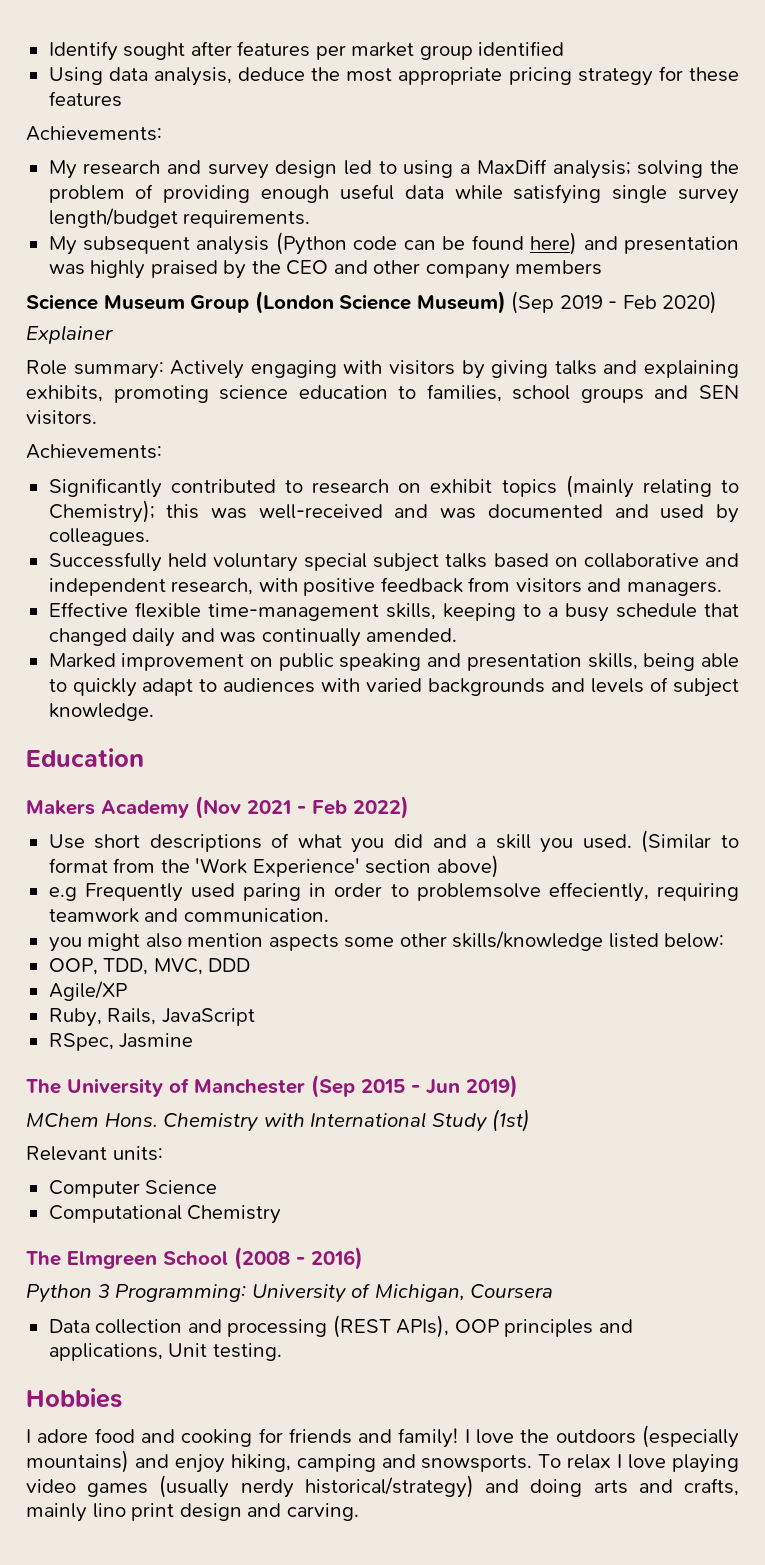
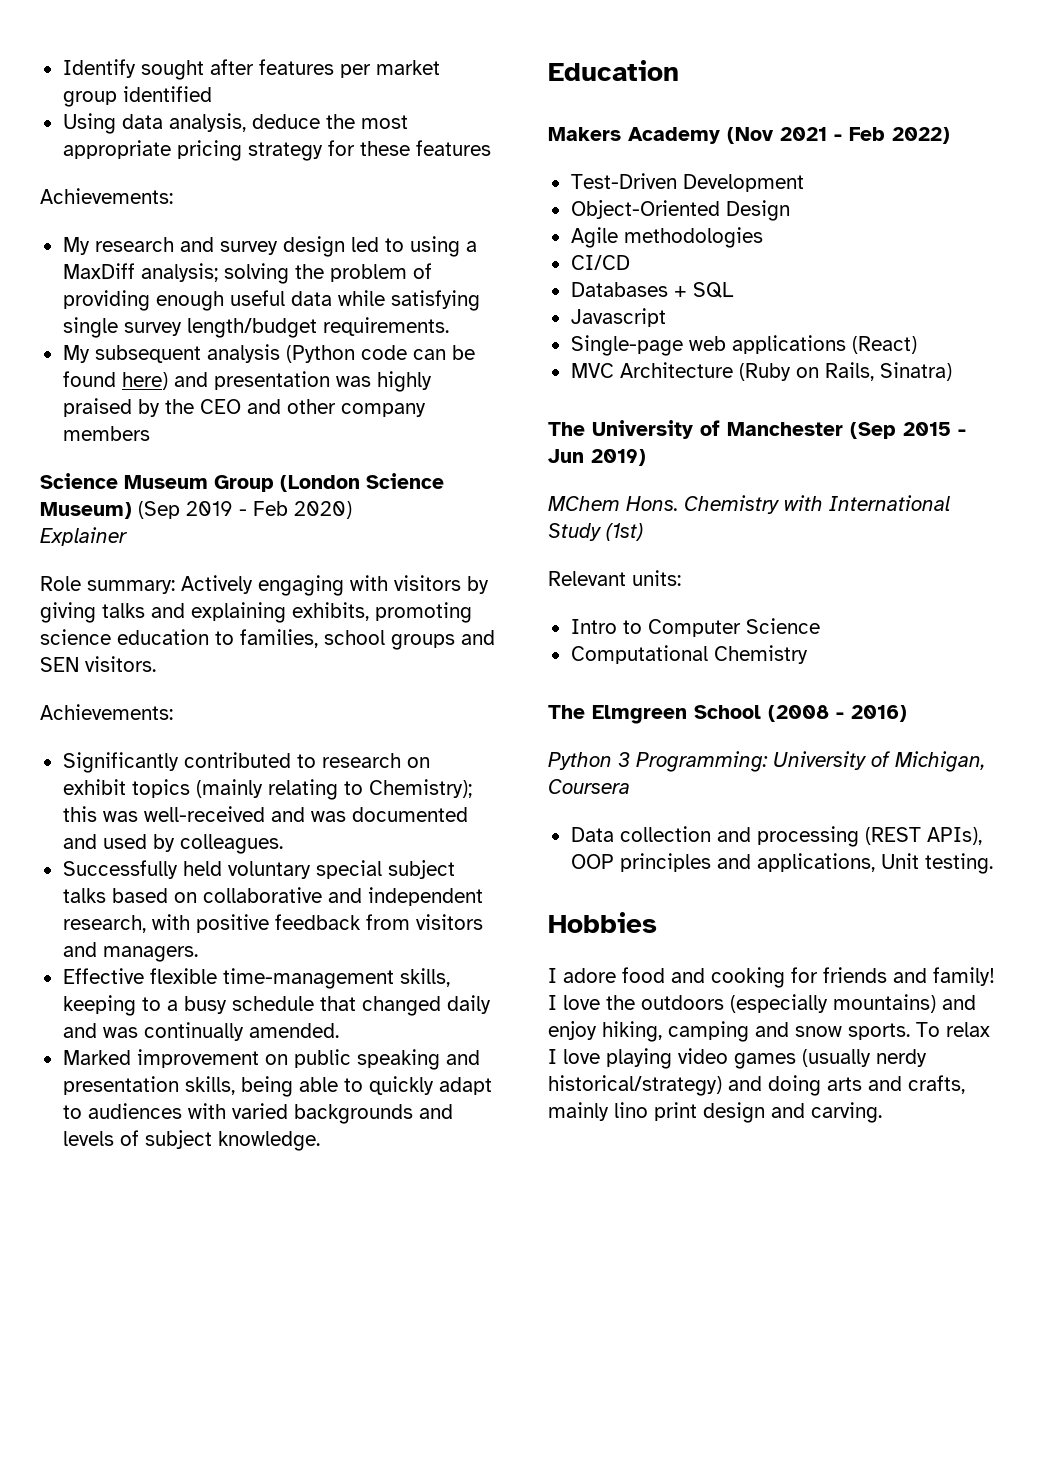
- Use short descriptions of what you did and a skill you used. (Similar to format from the 'Work Experience' section above)
- e.g Frequently used paring in order to problemsolve effeciently, requiring teamwork and communication.
- you might also mention aspects some other skills/knowledge listed below:
- OOP, TDD, MVC, DDD
- Agile/XP
- Ruby, Rails, JavaScript
- RSpec, Jasmine
+ Test-Driven Development
+ Object-Oriented Design
+ Agile methodologies
+ CI/CD
+ Databases + SQL
+ Javascript
+ Single-page web applications (React)
+ MVC Architecture (Ruby on Rails, Sinatra)
- Computer Science
+ Intro to Computer Science
- I love the outdoors (especially mountains) and enjoy hiking, camping and snowsports.
+ I love the outdoors (especially mountains) and enjoy hiking, camping and snow sports.

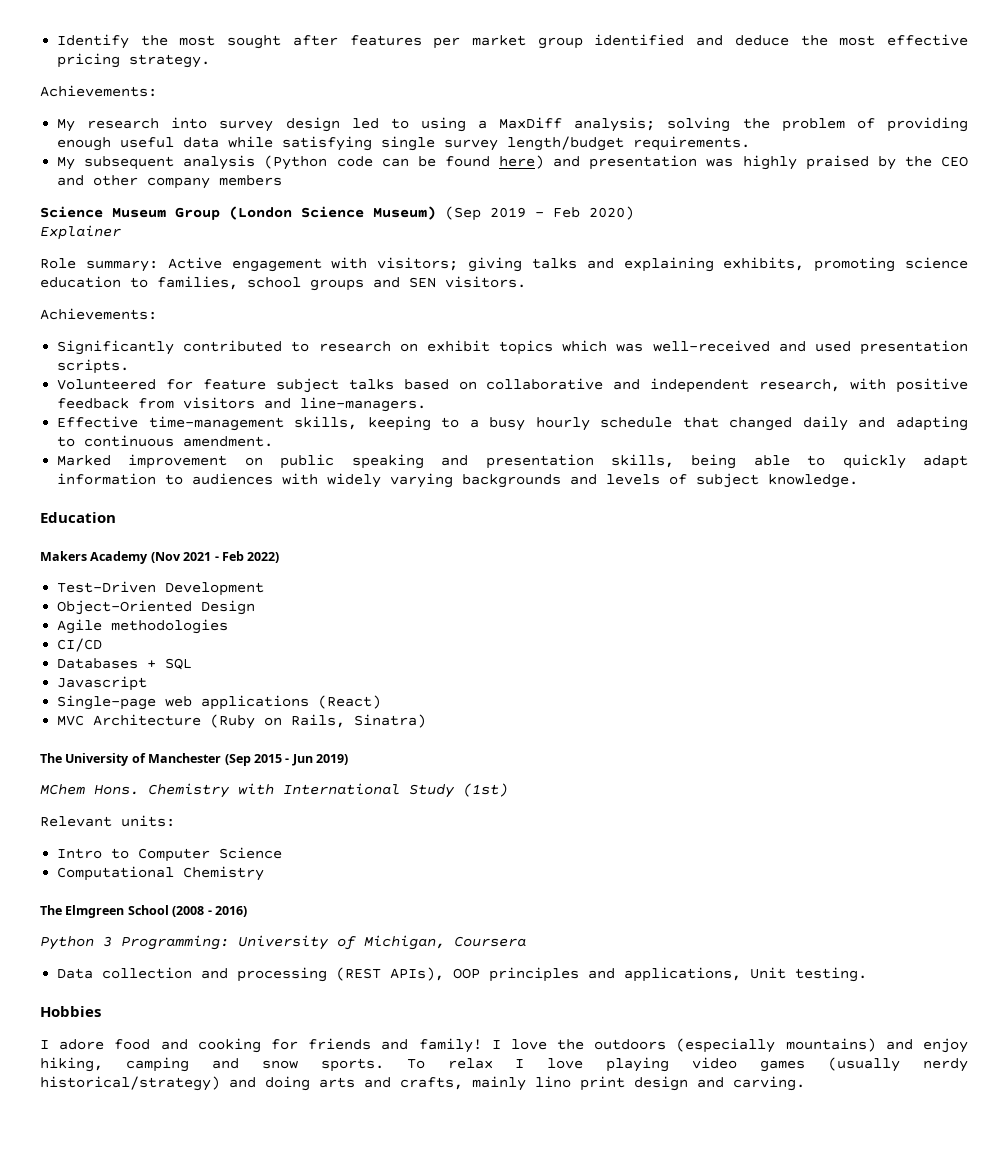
- Identify sought after features per market group identified
- Using data analysis, deduce the most appropriate pricing strategy for these features
+ Identify the most sought after features per market group identified and deduce the most effective pricing strategy.
- My research and survey design led to using a MaxDiff analysis; solving the problem of providing enough useful data while satisfying single survey length/budget requirements.
+ My research into survey design led to using a MaxDiff analysis; solving the problem of providing enough useful data while satisfying single survey length/budget requirements.
- Role summary: Actively engaging with visitors by giving talks and explaining exhibits, promoting science education to families, school groups and SEN visitors.
+ Role summary: Active engagement with visitors; giving talks and explaining exhibits, promoting science education to families, school groups and SEN visitors.
- Significantly contributed to research on exhibit topics (mainly relating to Chemistry); this was well-received and was documented and used by colleagues.
- Successfully held voluntary special subject talks based on collaborative and independent research, with positive feedback from visitors and managers.
+ Significantly contributed to research on exhibit topics which was well-received and used presentation scripts.
+ Volunteered for feature subject talks based on collaborative and independent research, with positive feedback from visitors and line-managers.
- Effective flexible time-management skills, keeping to a busy schedule that changed daily and was continually amended.
+ Effective time-management skills, keeping to a busy hourly schedule that changed daily and adapting to continuous amendment.
- Marked improvement on public speaking and presentation skills, being able to quickly adapt to audiences with varied backgrounds and levels of subject knowledge.
+ Marked improvement on public speaking and presentation skills, being able to quickly adapt information to audiences with widely varying backgrounds and levels of subject knowledge.

